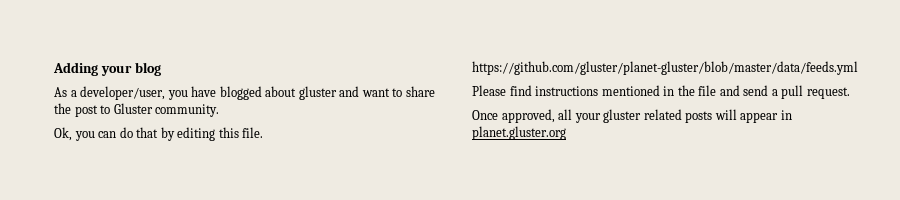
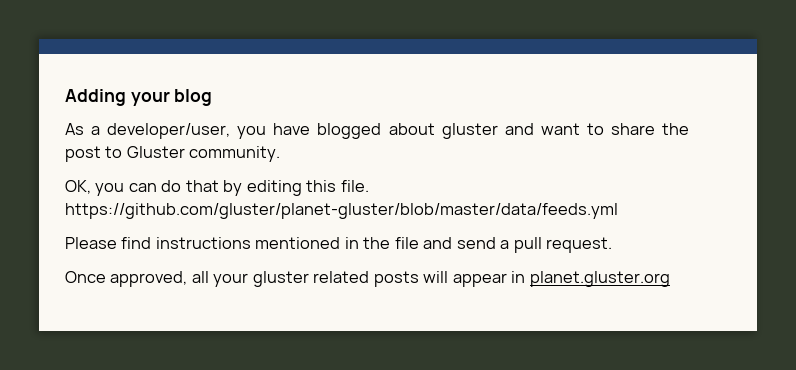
- Ok, you can do that by editing this file. https://github.com/gluster/planet-gluster/blob/master/data/feeds.yml
+ OK, you can do that by editing this file. https://github.com/gluster/planet-gluster/blob/master/data/feeds.yml

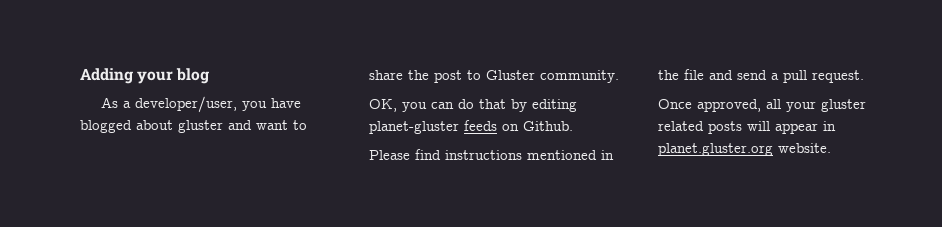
- OK, you can do that by editing this file. https://github.com/gluster/planet-gluster/blob/master/data/feeds.yml
+ OK, you can do that by editing planet-gluster feeds on Github.
- Once approved, all your gluster related posts will appear in planet.gluster.org
+ Once approved, all your gluster related posts will appear in planet.gluster.org website.

